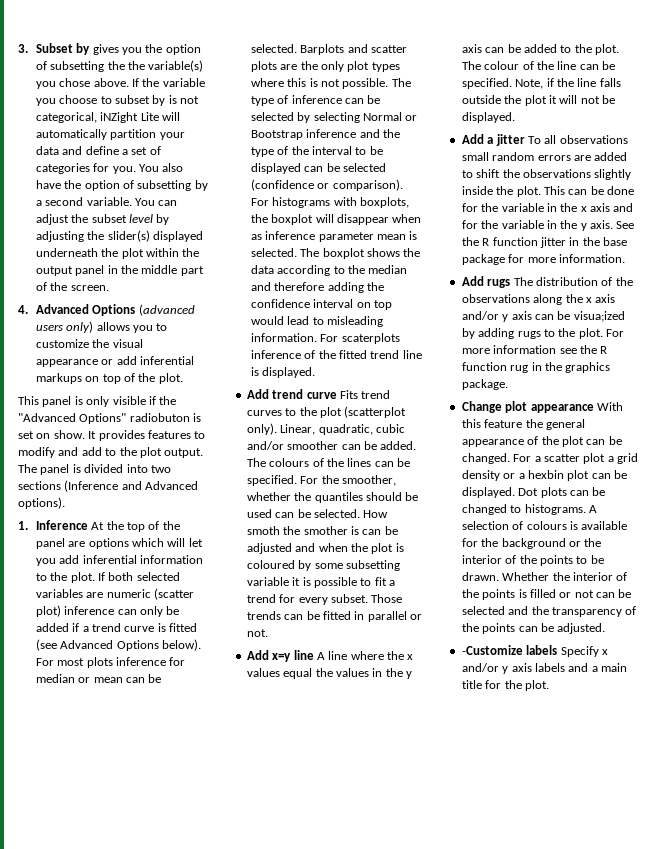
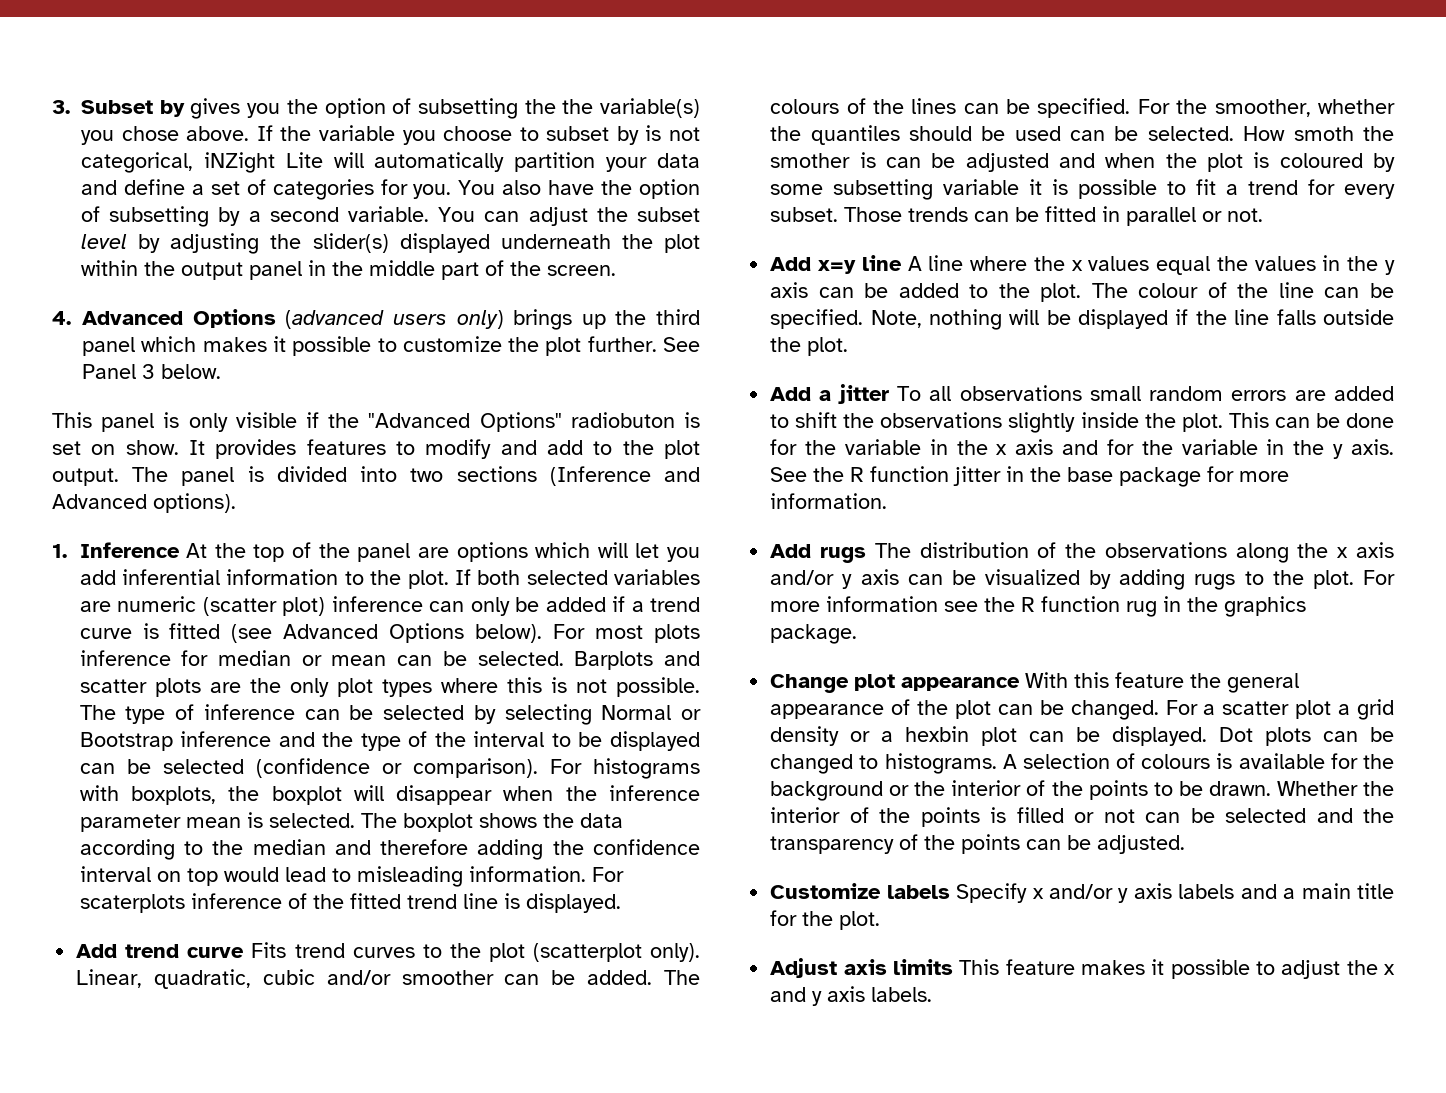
- 4. Advanced Options (advanced users only) allows you to customize the visual appearance or add inferential markups on top of the plot.
+ 4. Advanced Options (advanced users only) brings up the third panel which makes it possible to customize the plot further. See Panel 3 below.
- For histograms with boxplots, the boxplot will disappear when as inference parameter mean is selected.
+ For histograms with boxplots, the boxplot will disappear when the inference parameter mean is selected.
- Note, if the line falls outside the plot it will not be displayed.
+ Note, nothing will be displayed if the line falls outside the plot.
- Add rugs The distribution of the observations along the x axis and/or y axis can be visua;ized by adding rugs to the plot.
+ Add rugs The distribution of the observations along the x axis and/or y axis can be visualized by adding rugs to the plot.
- -Customize labels Specify x and/or y axis labels and a main title for the plot.
+ Customize labels Specify x and/or y axis labels and a main title for the plot.
+ Adjust axis limits This feature makes it possible to adjust the x and y axis labels.

